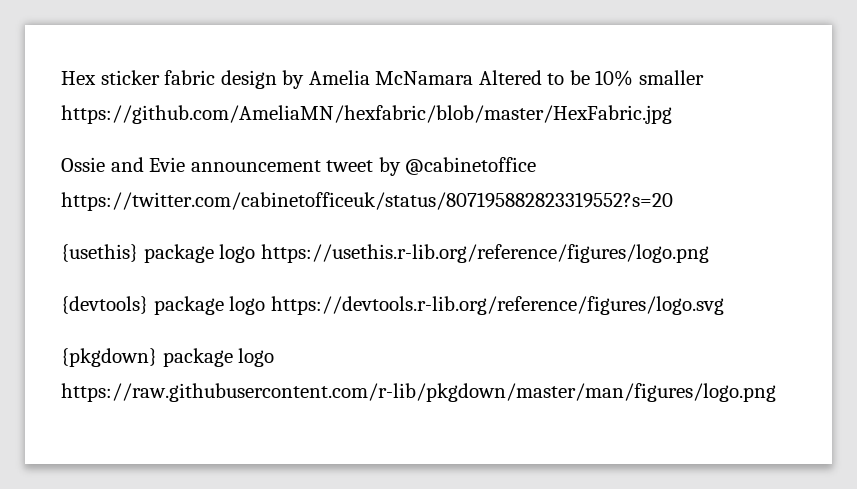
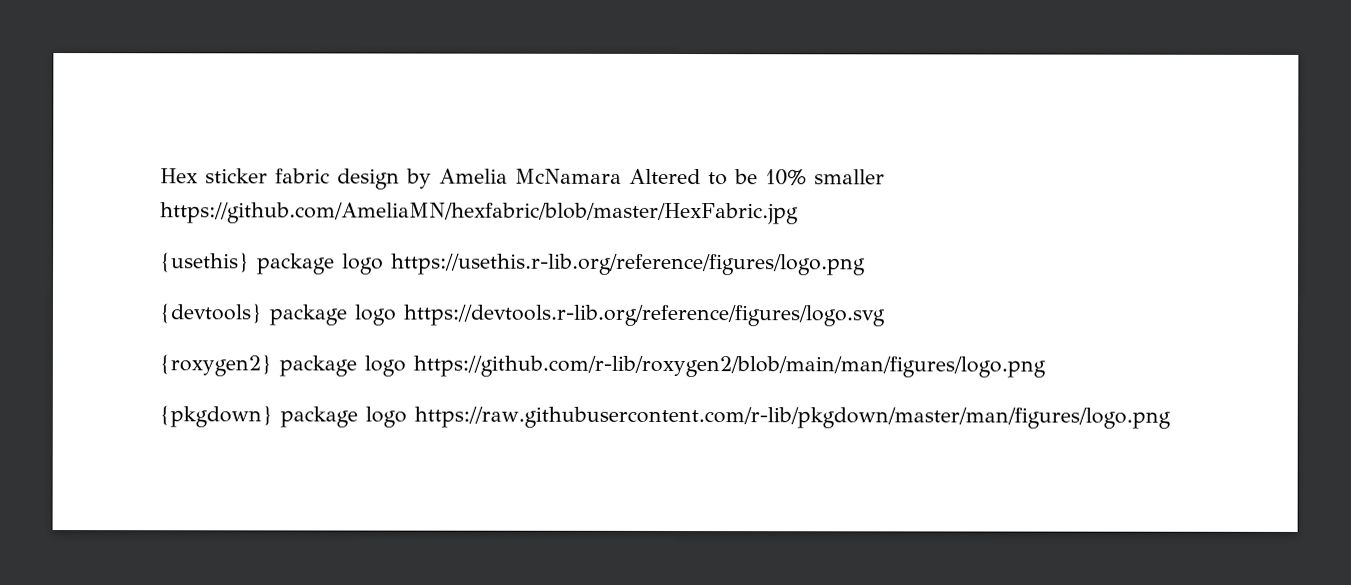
- Ossie and Evie announcement tweet by @cabinetoffice https://twitter.com/cabinetofficeuk/status/807195882823319552?s=20
+ {roxygen2} package logo https://github.com/r-lib/roxygen2/blob/main/man/figures/logo.png

